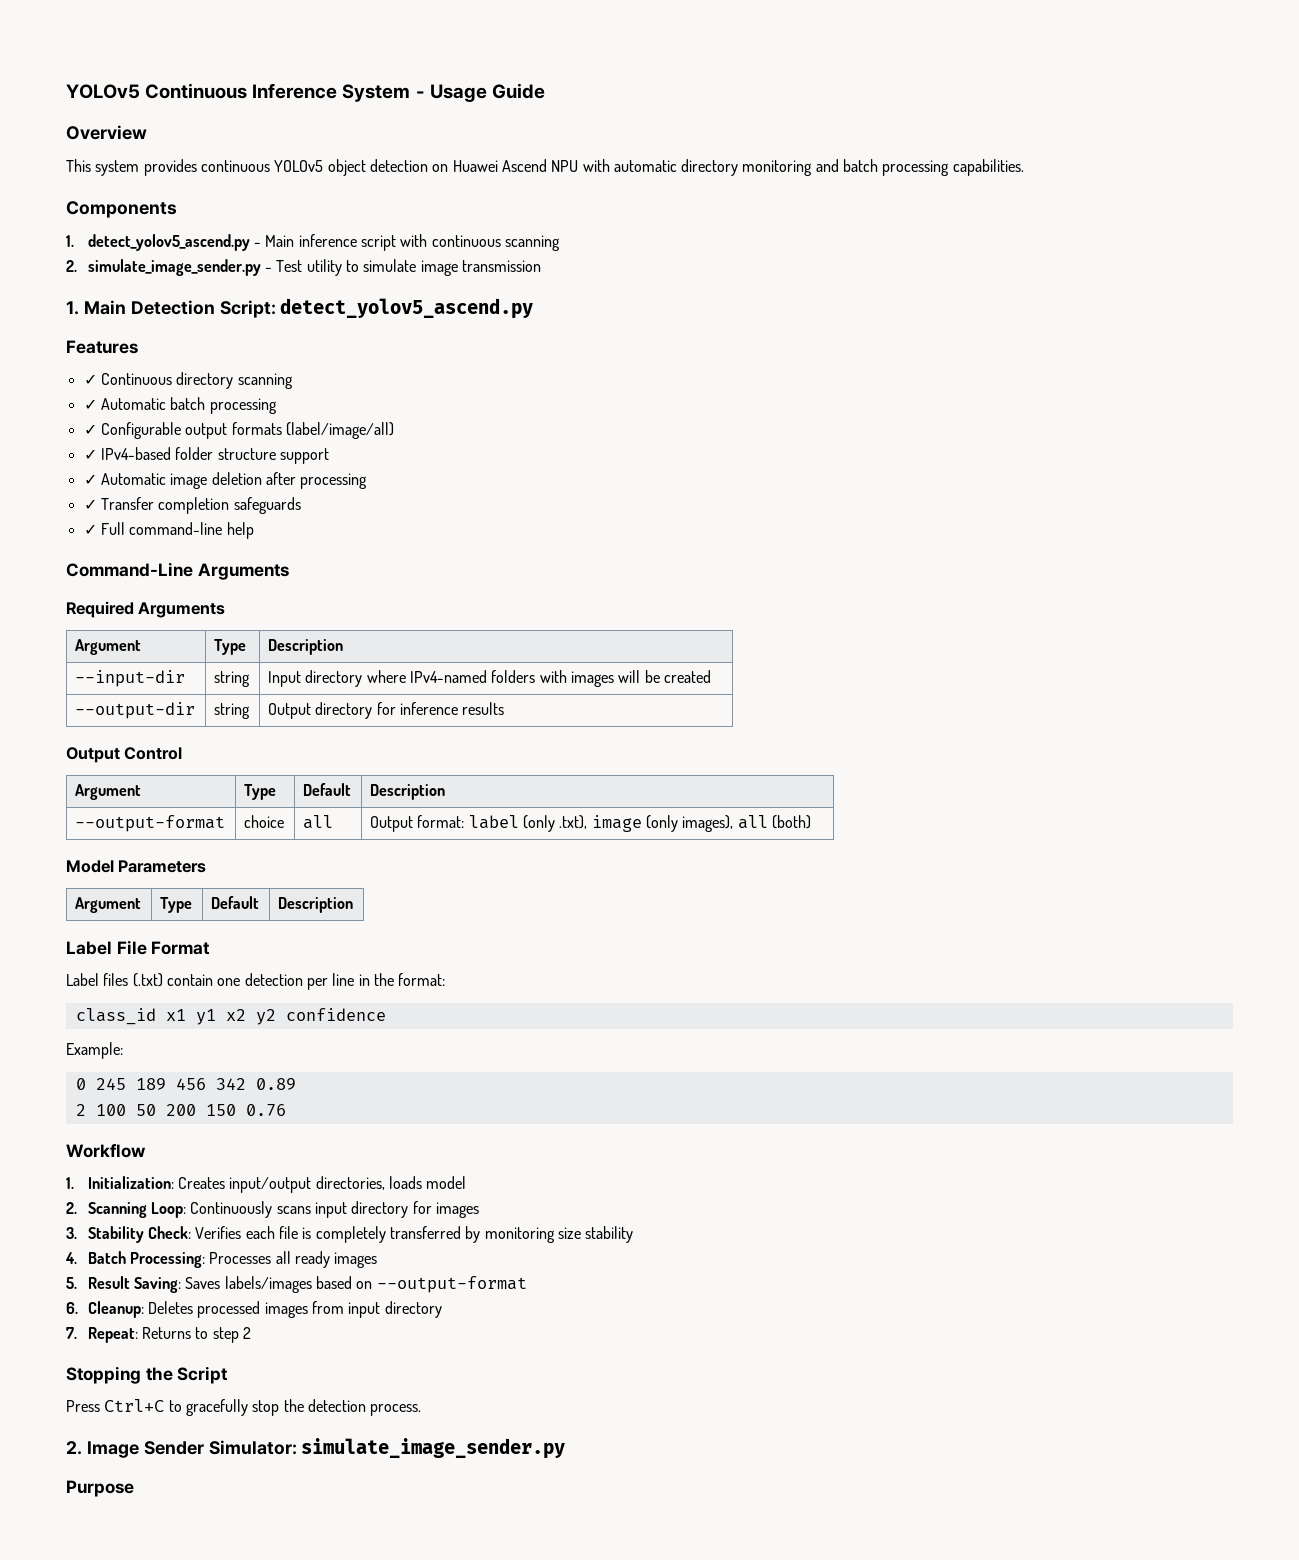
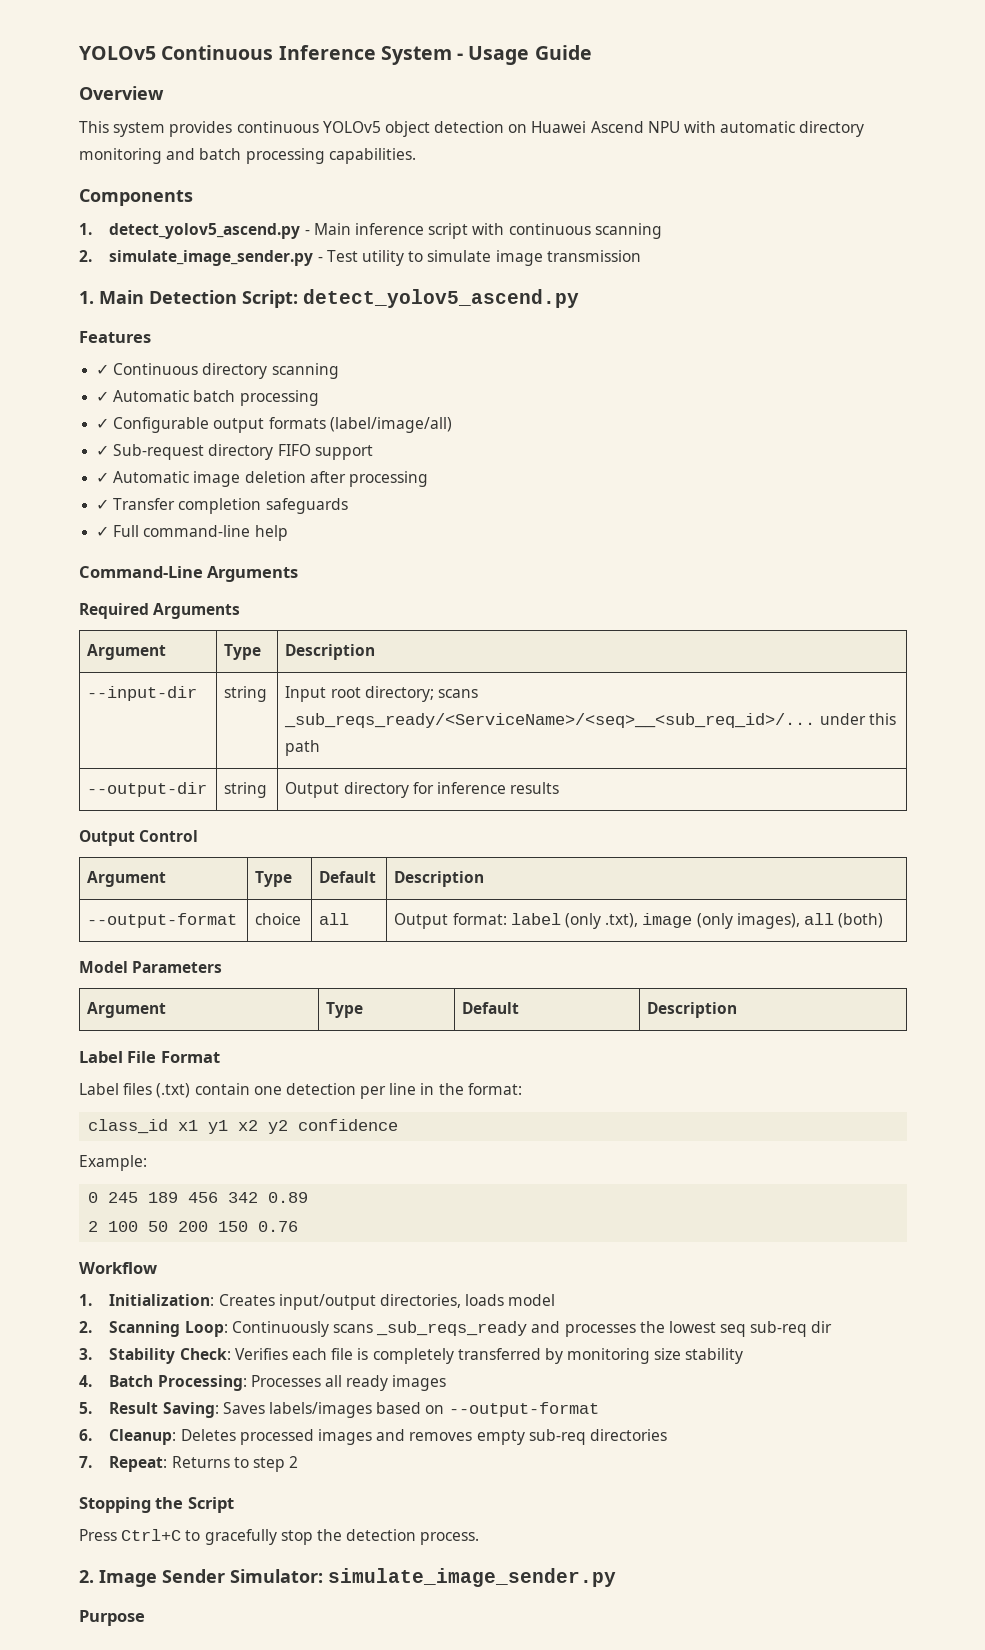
- ✓ IPv4-based folder structure support
+ ✓ Sub-request directory FIFO support
- --input-dir | string | Input directory where IPv4-named folders with images will be created
+ --input-dir | string | Input root directory; scans _sub_reqs_ready/<ServiceName>/<seq>__<sub_req_id>/... under this path
- 2. Scanning Loop: Continuously scans input directory for images
+ 2. Scanning Loop: Continuously scans _sub_reqs_ready and processes the lowest seq sub-req dir
- 6. Cleanup: Deletes processed images from input directory
+ 6. Cleanup: Deletes processed images and removes empty sub-req directories

